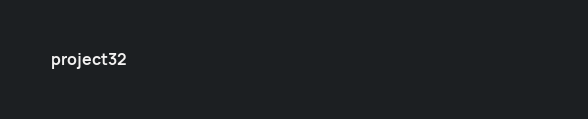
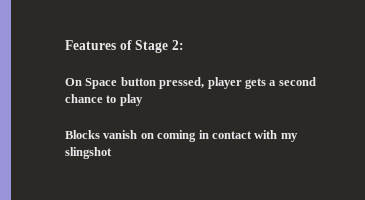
- project32
+ Features of Stage 2:
+ On Space button pressed, player gets a second chance to play
+ Blocks vanish on coming in contact with my slingshot

